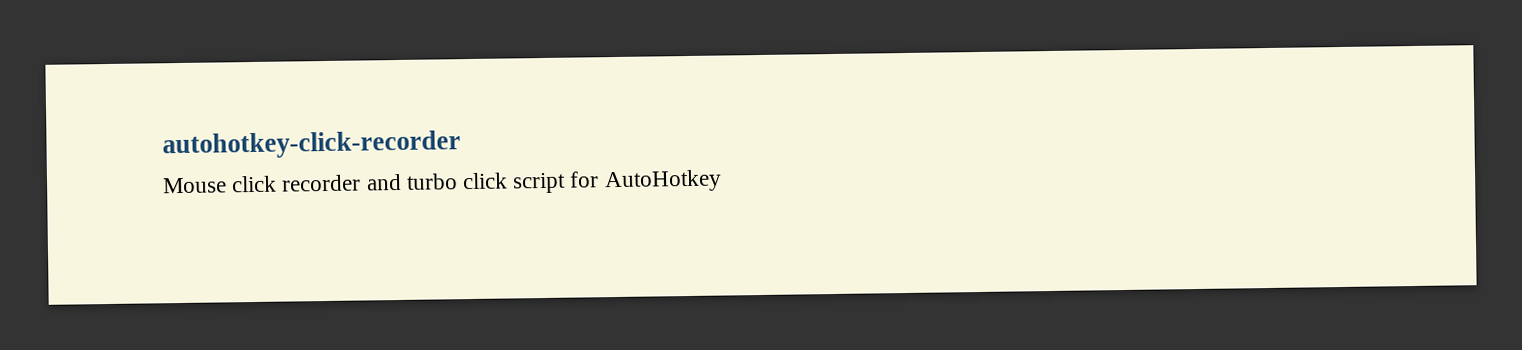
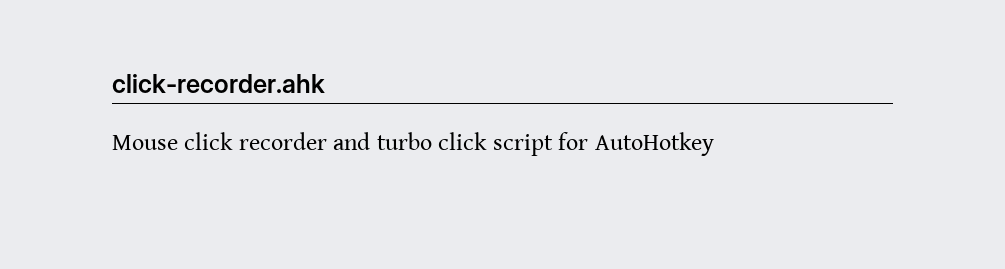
- autohotkey-click-recorder
+ click-recorder.ahk

